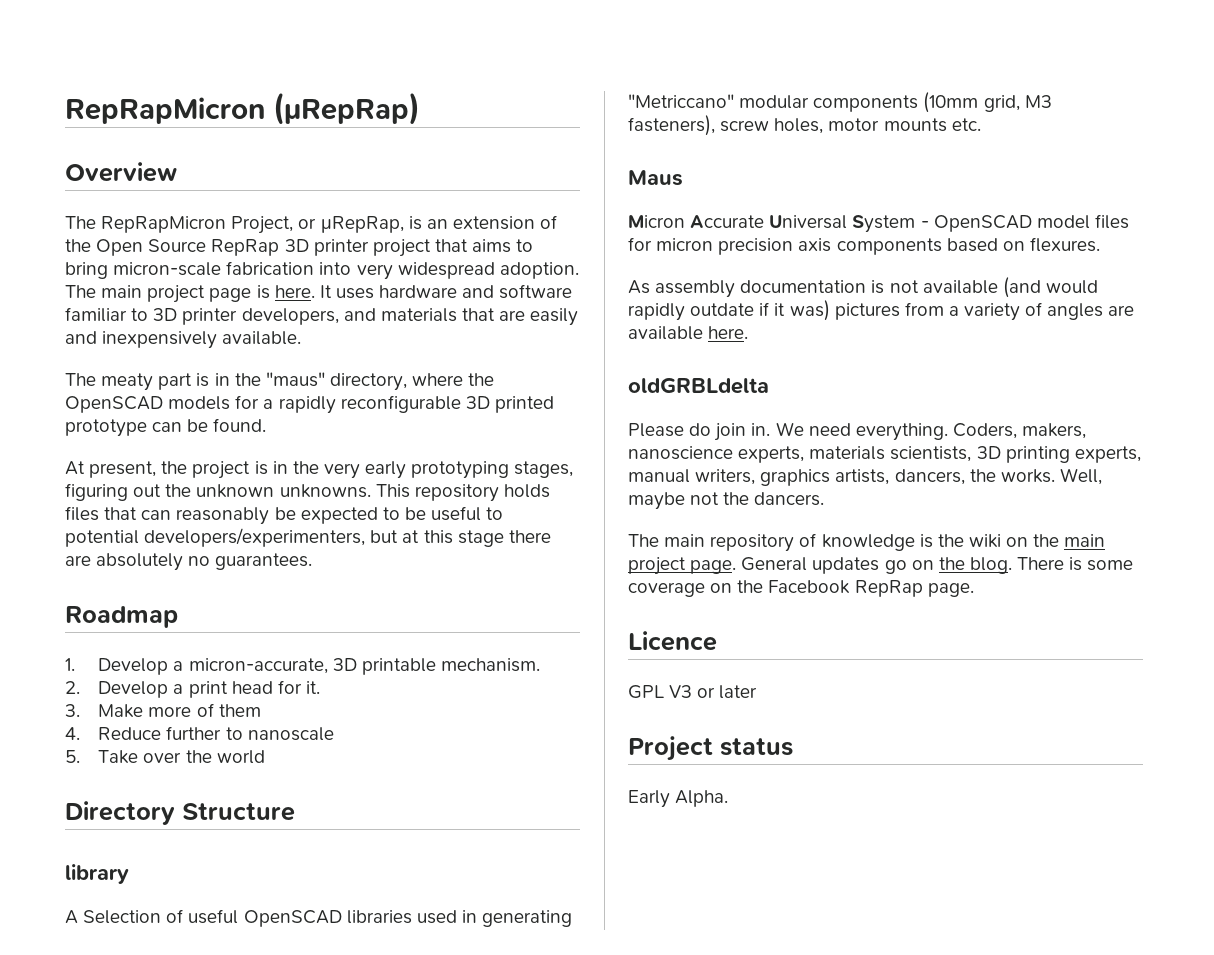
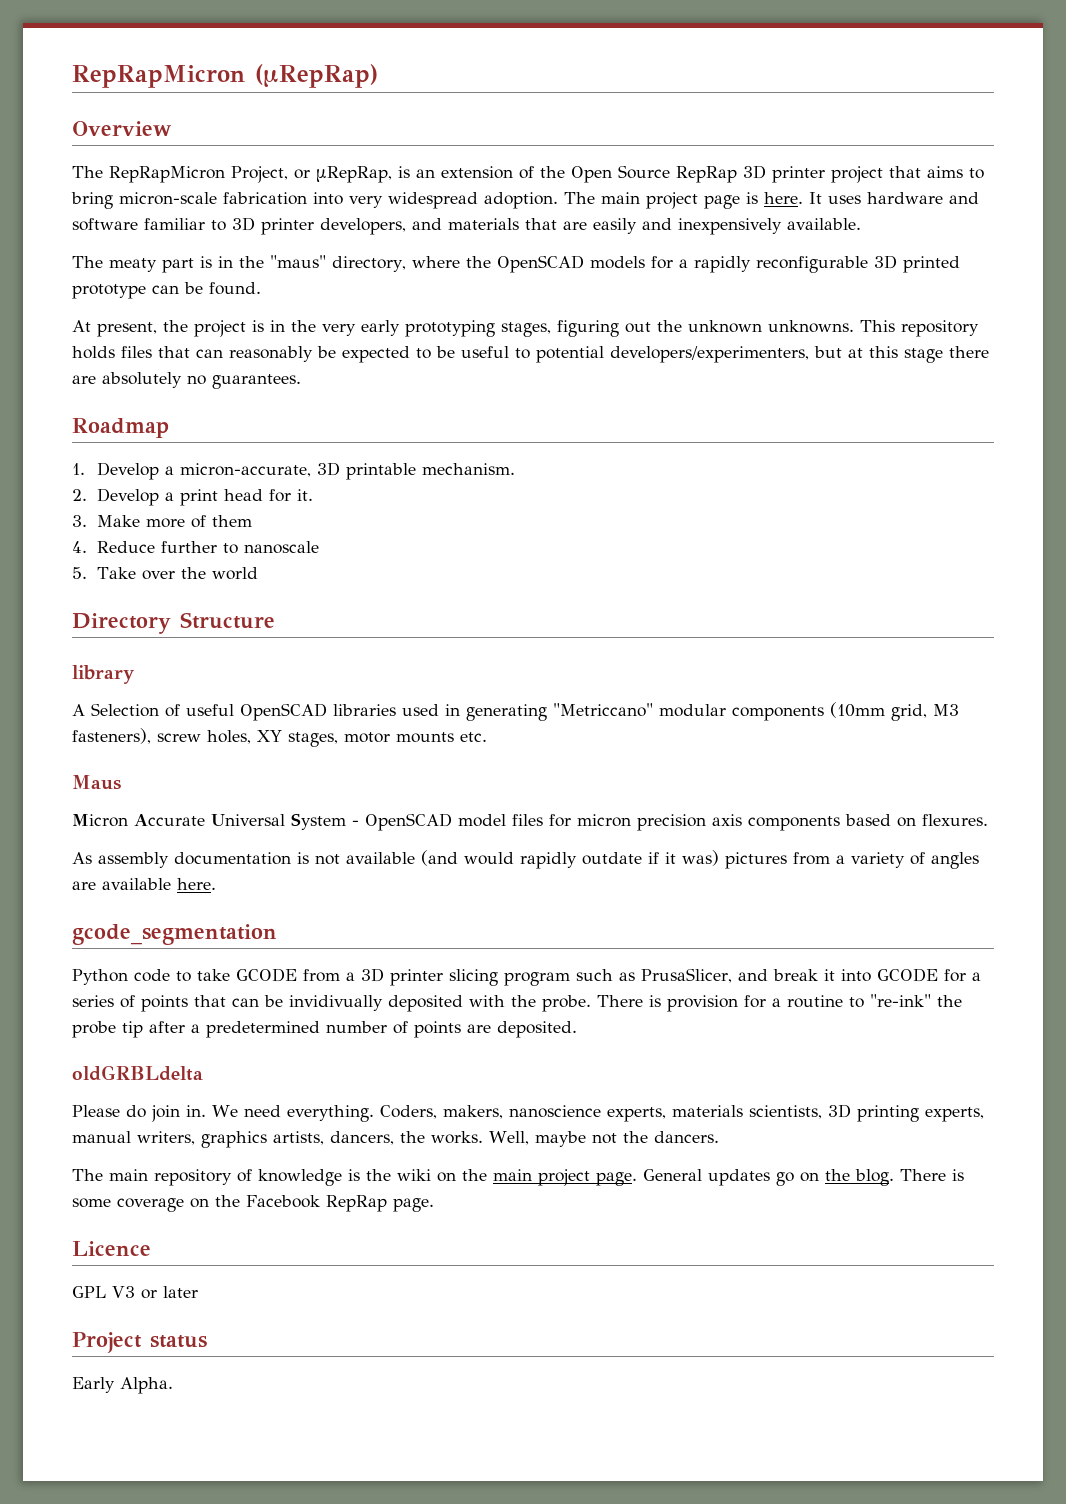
- A Selection of useful OpenSCAD libraries used in generating "Metriccano" modular components (10mm grid, M3 fasteners), screw holes, motor mounts etc.
+ A Selection of useful OpenSCAD libraries used in generating "Metriccano" modular components (10mm grid, M3 fasteners), screw holes, XY stages, motor mounts etc.
+ gcode_segmentation
+ Python code to take GCODE from a 3D printer slicing program such as PrusaSlicer, and break it into GCODE for a series of points that can be invidivually deposited with the probe. There is provision for a routine to "re-ink" the probe tip after a predetermined number of points are deposited.

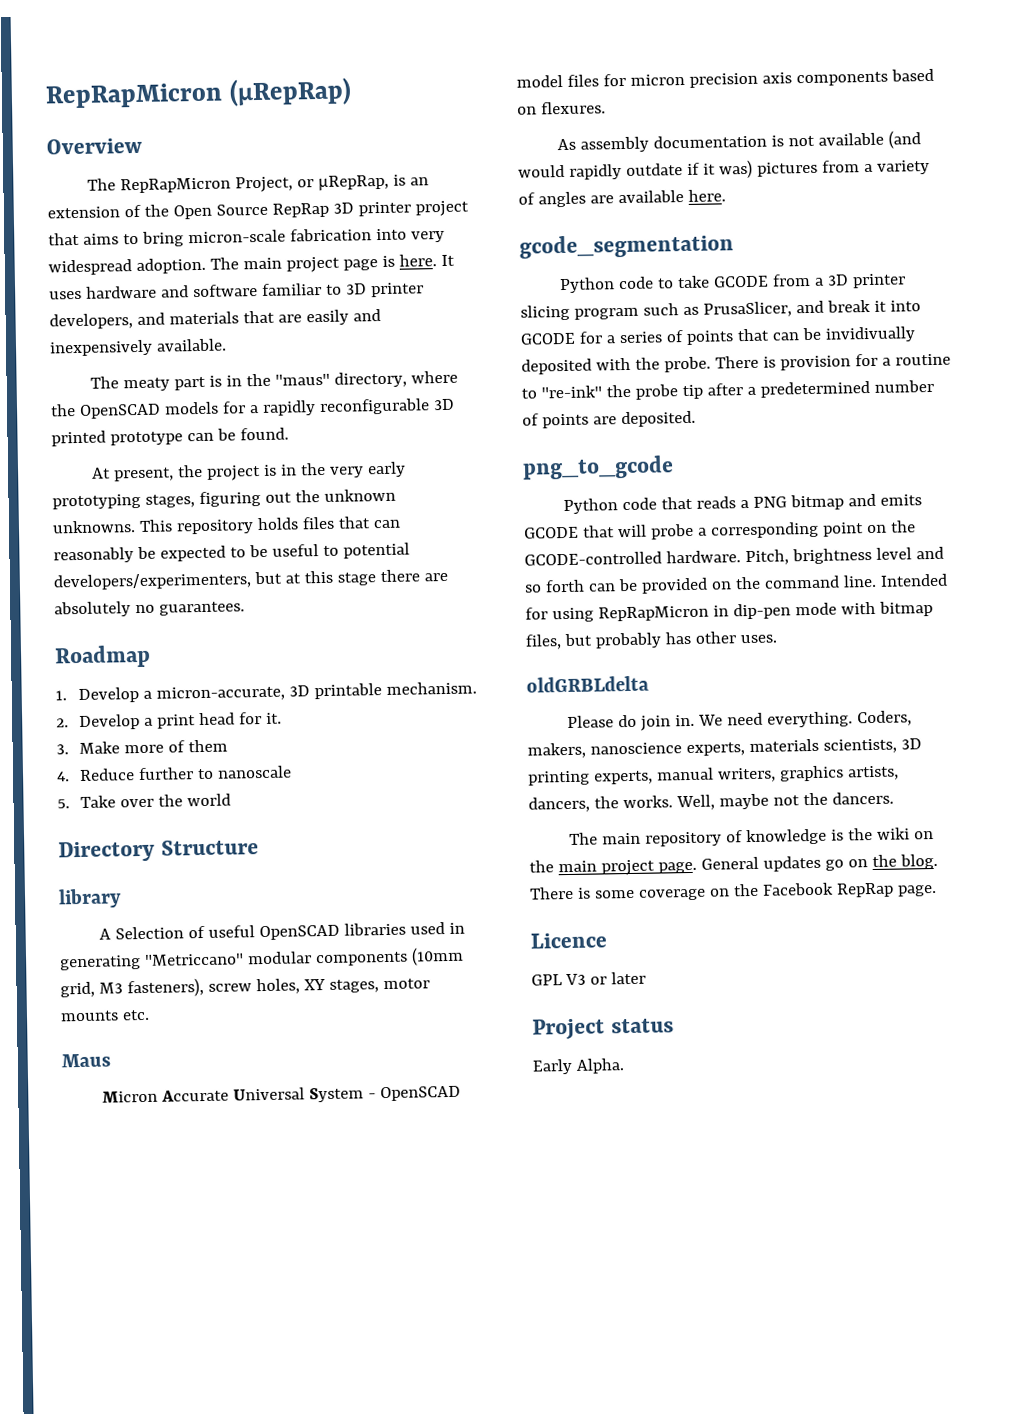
+ png_to_gcode
+ Python code that reads a PNG bitmap and emits GCODE that will probe a corresponding point on the GCODE-controlled hardware. Pitch, brightness level and so forth can be provided on the command line. Intended for using RepRapMicron in dip-pen mode with bitmap files, but probably has other uses.

